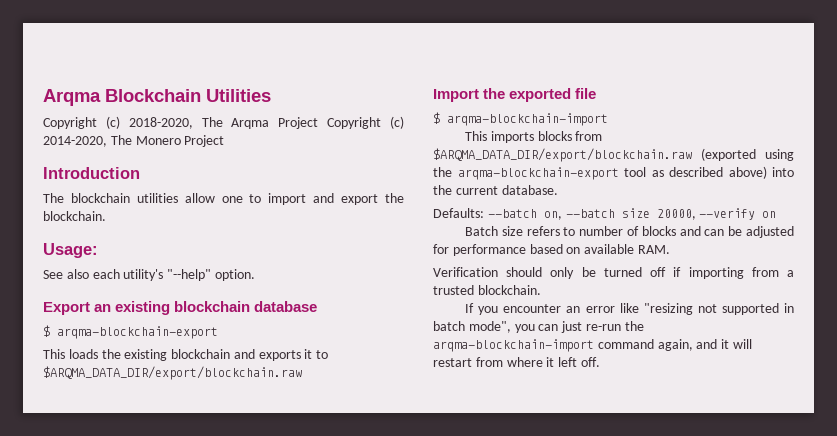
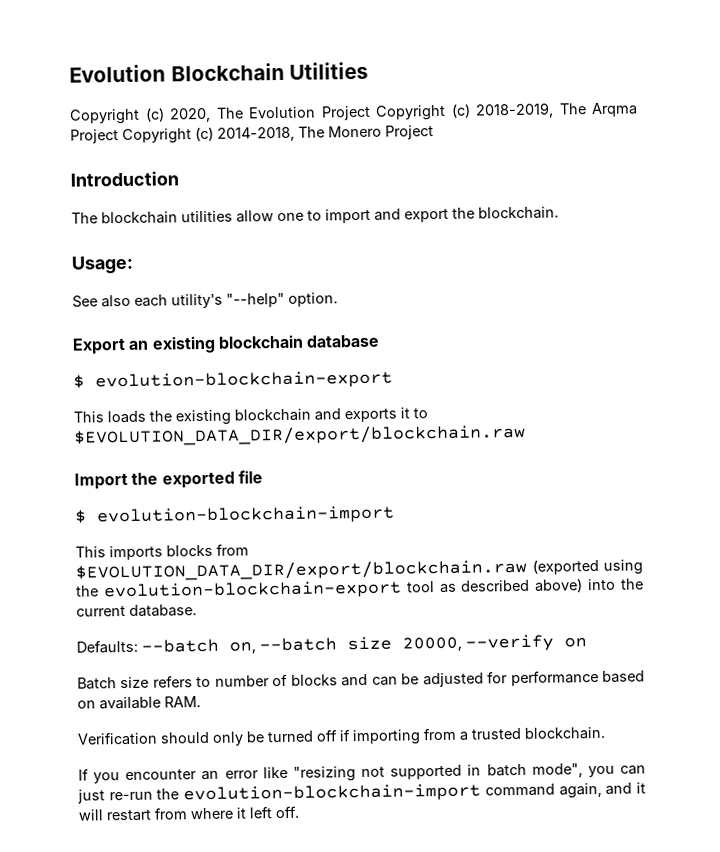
- Arqma Blockchain Utilities
+ Evolution Blockchain Utilities
- Copyright (c) 2018-2020, The Arqma Project Copyright (c) 2014-2020, The Monero Project
+ Copyright (c) 2020, The Evolution Project Copyright (c) 2018-2019, The Arqma Project Copyright (c) 2014-2018, The Monero Project
- $ arqma-blockchain-export
+ $ evolution-blockchain-export
- This loads the existing blockchain and exports it to $ARQMA_DATA_DIR/export/blockchain.raw
+ This loads the existing blockchain and exports it to $EVOLUTION_DATA_DIR/export/blockchain.raw
- $ arqma-blockchain-import
+ $ evolution-blockchain-import
- This imports blocks from $ARQMA_DATA_DIR/export/blockchain.raw (exported using the arqma-blockchain-export tool as described above) into the current database.
+ This imports blocks from $EVOLUTION_DATA_DIR/export/blockchain.raw (exported using the evolution-blockchain-export tool as described above) into the current database.
- If you encounter an error like "resizing not supported in batch mode", you can just re-run the arqma-blockchain-import command again, and it will restart from where it left off.
+ If you encounter an error like "resizing not supported in batch mode", you can just re-run the evolution-blockchain-import command again, and it will restart from where it left off.

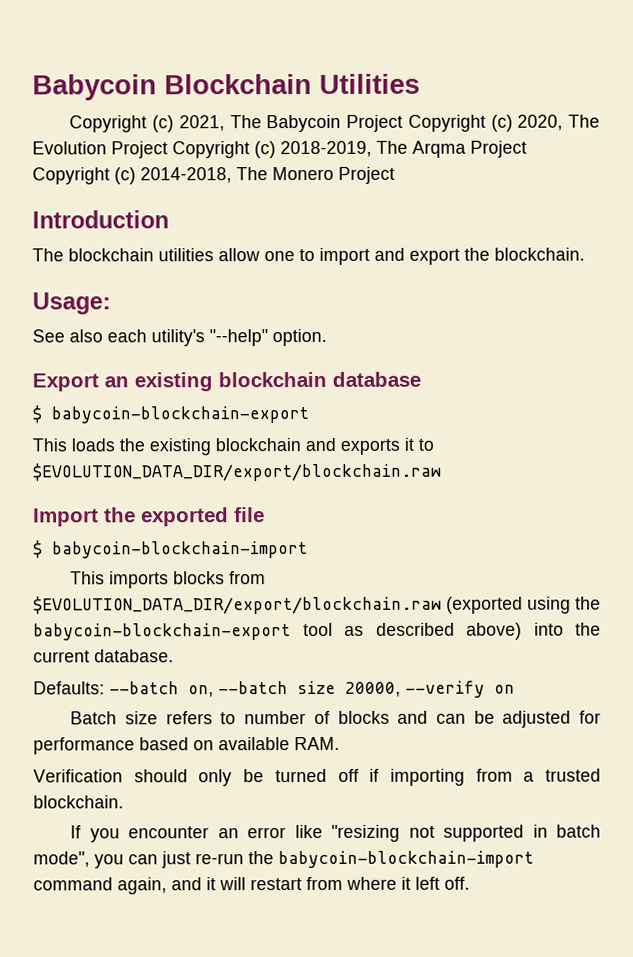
- Evolution Blockchain Utilities
+ Babycoin Blockchain Utilities
- Copyright (c) 2020, The Evolution Project Copyright (c) 2018-2019, The Arqma Project Copyright (c) 2014-2018, The Monero Project
+ Copyright (c) 2021, The Babycoin Project Copyright (c) 2020, The Evolution Project Copyright (c) 2018-2019, The Arqma Project Copyright (c) 2014-2018, The Monero Project
- $ evolution-blockchain-export
+ $ babycoin-blockchain-export
- $ evolution-blockchain-import
+ $ babycoin-blockchain-import
- This imports blocks from $EVOLUTION_DATA_DIR/export/blockchain.raw (exported using the evolution-blockchain-export tool as described above) into the current database.
+ This imports blocks from $EVOLUTION_DATA_DIR/export/blockchain.raw (exported using the babycoin-blockchain-export tool as described above) into the current database.
- If you encounter an error like "resizing not supported in batch mode", you can just re-run the evolution-blockchain-import command again, and it will restart from where it left off.
+ If you encounter an error like "resizing not supported in batch mode", you can just re-run the babycoin-blockchain-import command again, and it will restart from where it left off.

